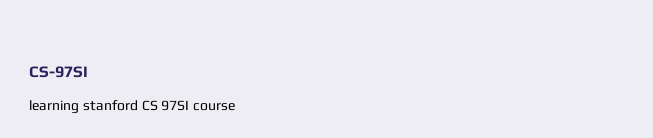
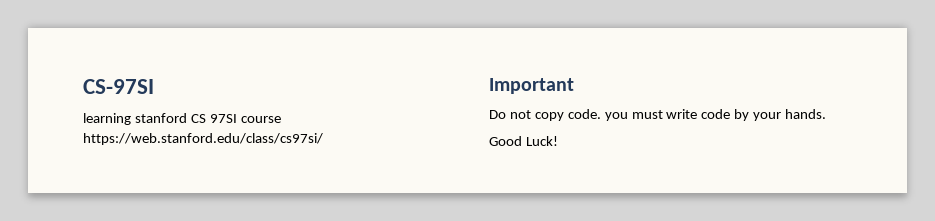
- learning stanford CS 97SI course
+ learning stanford CS 97SI course https://web.stanford.edu/class/cs97si/
+ Important
+ Do not copy code. you must write code by your hands.
+ Good Luck!

